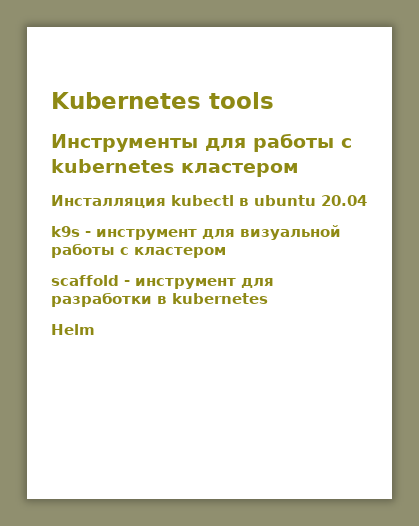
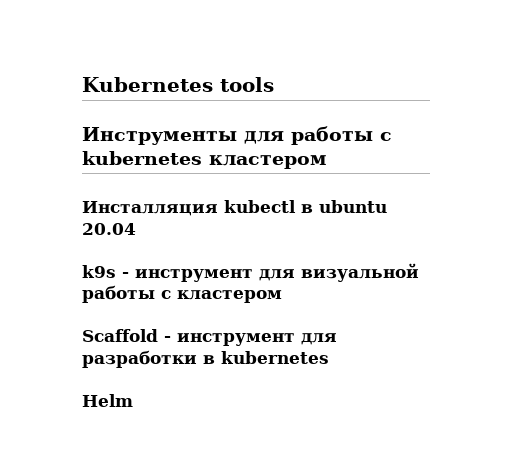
- scaffold - инструмент для разработки в kubernetes
+ Scaffold - инструмент для разработки в kubernetes

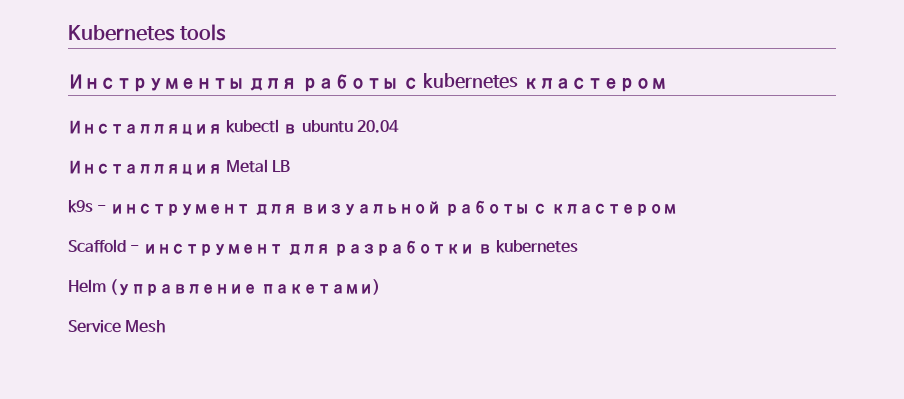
+ Инсталляция Metal LB
- Helm
+ Helm (управление пакетами)
+ Service Mesh

